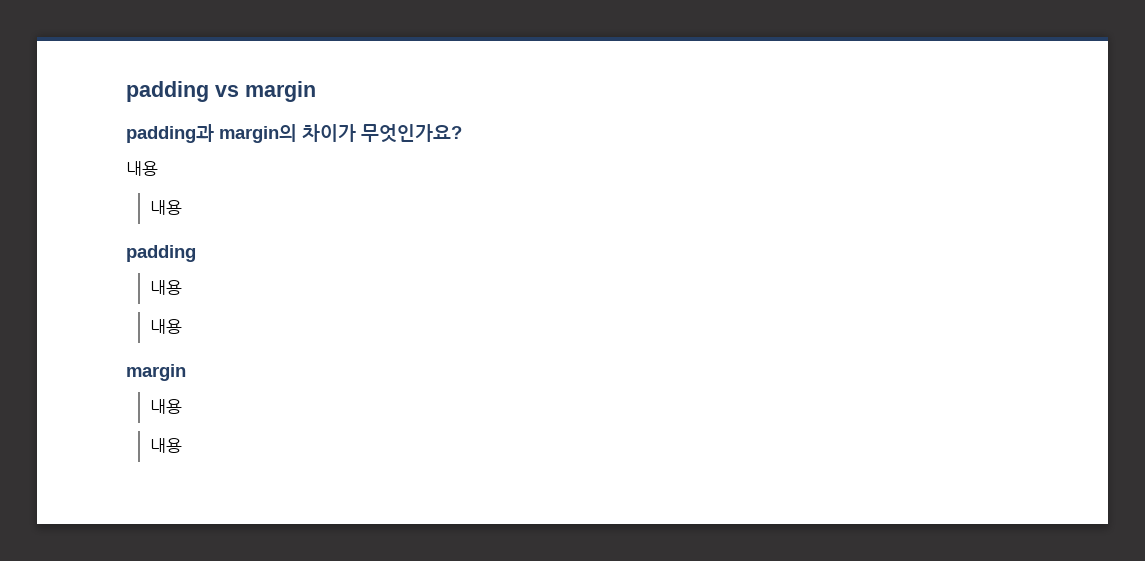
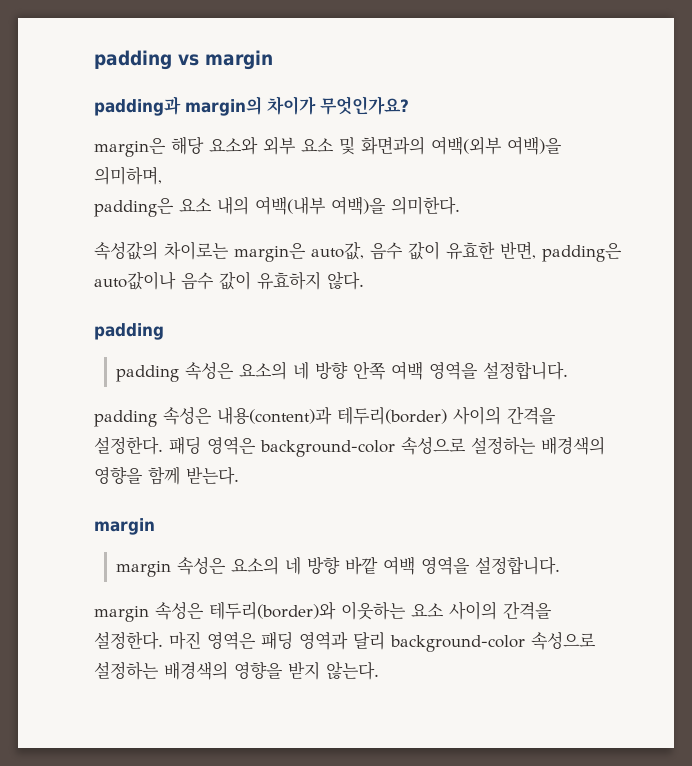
  padding과 margin의 차이가 무엇인가요?
- 내용
- 내용
+ margin은 해당 요소와 외부 요소 및 화면과의 여백(외부 여백)을 의미하며,
+ padding은 요소 내의 여백(내부 여백)을 의미한다.
+ 속성값의 차이로는 margin은 auto값, 음수 값이 유효한 반면, padding은 auto값이나 음수 값이 유효하지 않다.
  padding
- 내용
- 내용
+ padding 속성은 요소의 네 방향 안쪽 여백 영역을 설정합니다.
+ padding 속성은 내용(content)과 테두리(border) 사이의 간격을 설정한다. 패딩 영역은 background-color 속성으로 설정하는 배경색의 영향을 함께 받는다.
  margin
- 내용
- 내용
+ margin 속성은 요소의 네 방향 바깥 여백 영역을 설정합니다.
+ margin 속성은 테두리(border)와 이웃하는 요소 사이의 간격을 설정한다. 마진 영역은 패딩 영역과 달리 background-color 속성으로 설정하는 배경색의 영향을 받지 않는다.

